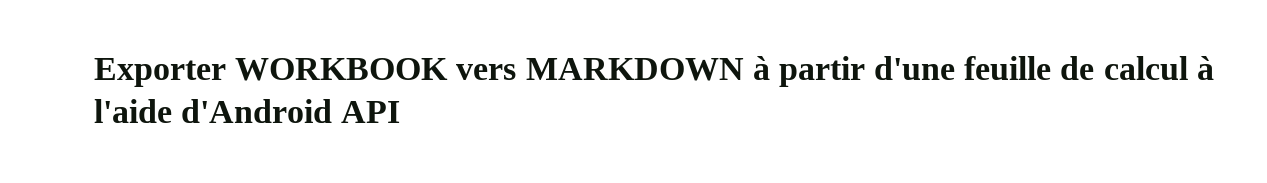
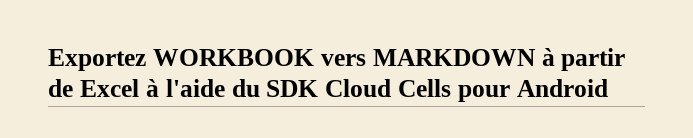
- Exporter WORKBOOK vers MARKDOWN à partir d'une feuille de calcul à l'aide d'Android API
+ Exportez WORKBOOK vers MARKDOWN à partir de Excel à l'aide du SDK Cloud Cells pour Android

